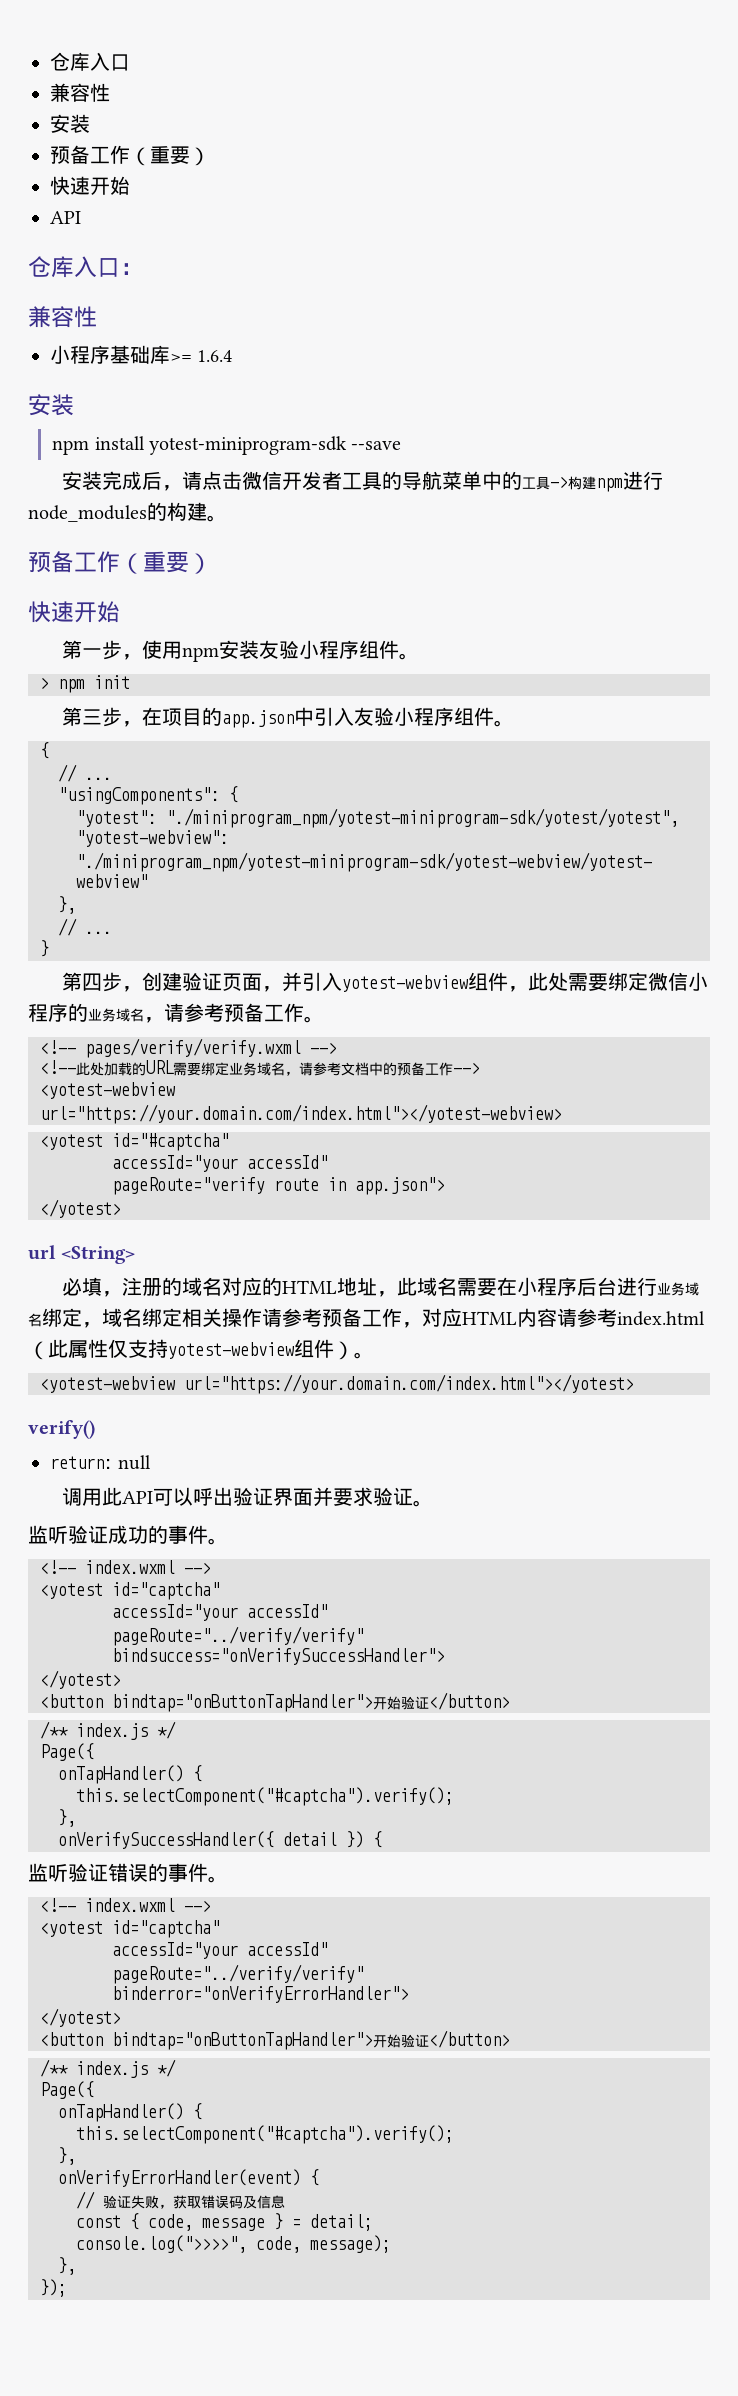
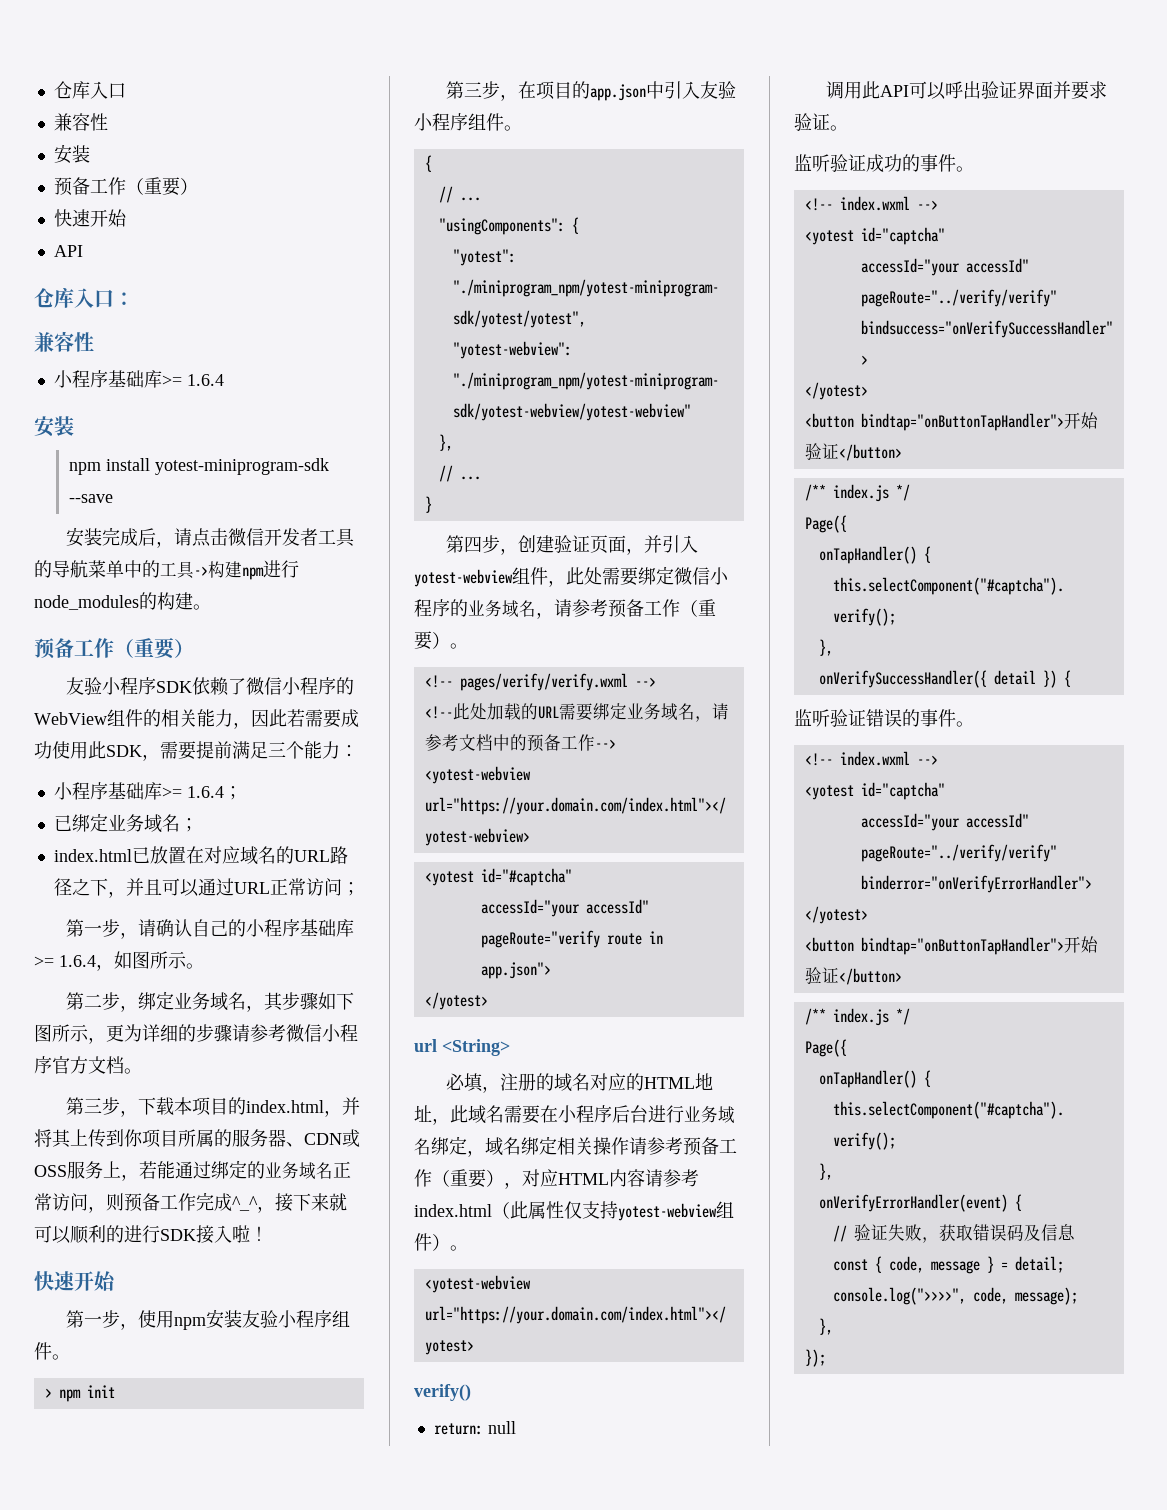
+ 友验小程序SDK依赖了微信小程序的WebView组件的相关能力，因此若需要成功使用此SDK，需要提前满足三个能力：
+ 小程序基础库>= 1.6.4；
+ 已绑定业务域名；
+ index.html已放置在对应域名的URL路径之下，并且可以通过URL正常访问；
+ 第一步，请确认自己的小程序基础库>= 1.6.4，如图所示。
+ 第二步，绑定业务域名，其步骤如下图所示，更为详细的步骤请参考微信小程序官方文档。
+ 第三步，下载本项目的index.html，并将其上传到你项目所属的服务器、CDN或OSS服务上，若能通过绑定的业务域名正常访问，则预备工作完成^_^，接下来就可以顺利的进行SDK接入啦！
- 第四步，创建验证页面，并引入yotest-webview组件，此处需要绑定微信小程序的业务域名，请参考预备工作。
+ 第四步，创建验证页面，并引入yotest-webview组件，此处需要绑定微信小程序的业务域名，请参考预备工作（重要）。
- 必填，注册的域名对应的HTML地址，此域名需要在小程序后台进行业务域名绑定，域名绑定相关操作请参考预备工作，对应HTML内容请参考index.html（此属性仅支持yotest-webview组件）。
+ 必填，注册的域名对应的HTML地址，此域名需要在小程序后台进行业务域名绑定，域名绑定相关操作请参考预备工作（重要），对应HTML内容请参考index.html（此属性仅支持yotest-webview组件）。

